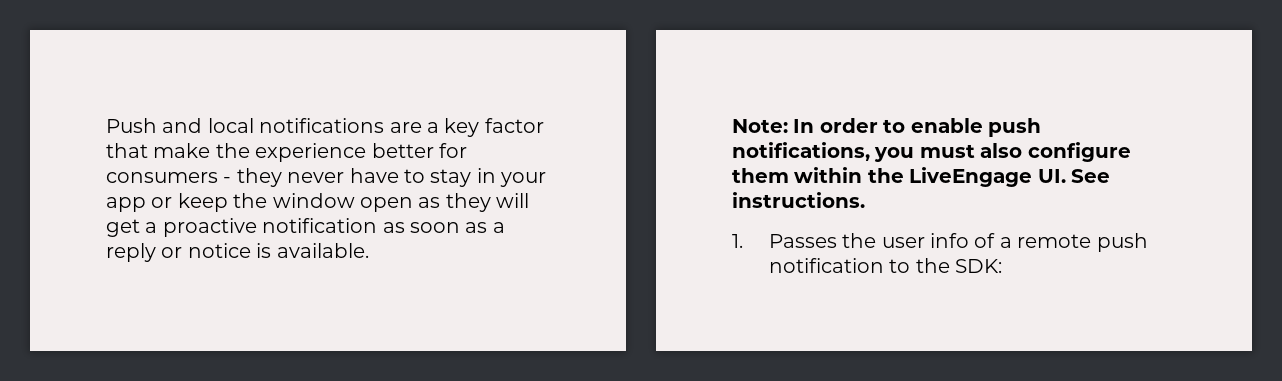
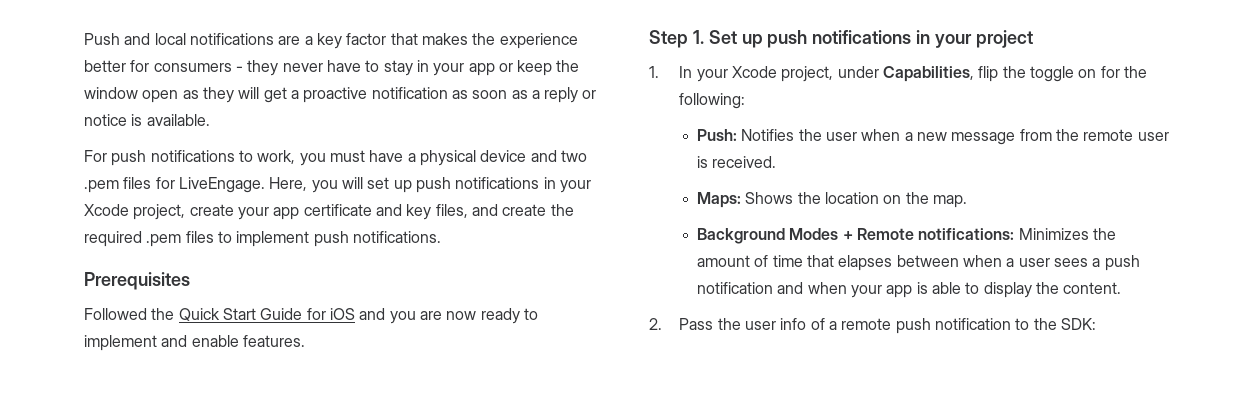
- Push and local notifications are a key factor that make the experience better for consumers - they never have to stay in your app or keep the window open as they will get a proactive notification as soon as a reply or notice is available.
+ Push and local notifications are a key factor that makes the experience better for consumers - they never have to stay in your app or keep the window open as they will get a proactive notification as soon as a reply or notice is available.
- Note: In order to enable push notifications, you must also configure them within the LiveEngage UI. See instructions.
- 1. Passes the user info of a remote push notification to the SDK:
+ For push notifications to work, you must have a physical device and two .pem files for LiveEngage. Here, you will set up push notifications in your Xcode project, create your app certificate and key files, and create the required .pem files to implement push notifications.
+ Prerequisites
+ Followed the Quick Start Guide for iOS and you are now ready to implement and enable features.
+ Step 1. Set up push notifications in your project
+ 1. In your Xcode project, under Capabilities, flip the toggle on for the following:
+ Push: Notifies the user when a new message from the remote user is received.
+ Maps: Shows the location on the map.
+ Background Modes + Remote notifications: Minimizes the amount of time that elapses between when a user sees a push notification and when your app is able to display the content.
+ 2. Pass the user info of a remote push notification to the SDK:

